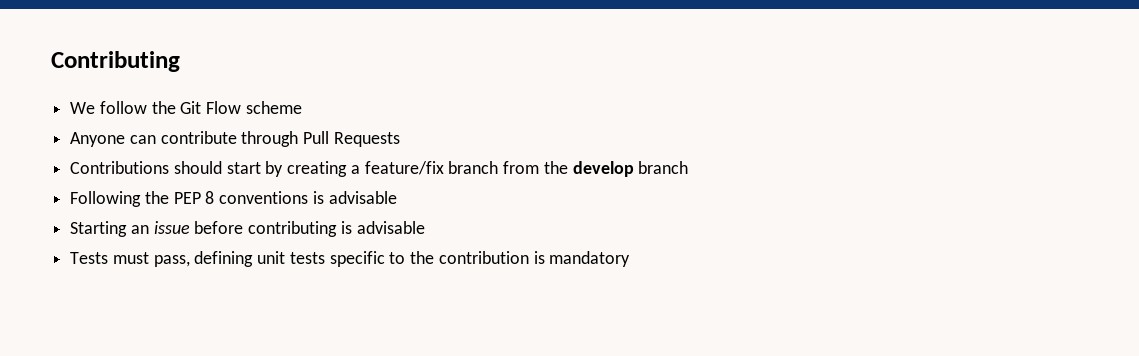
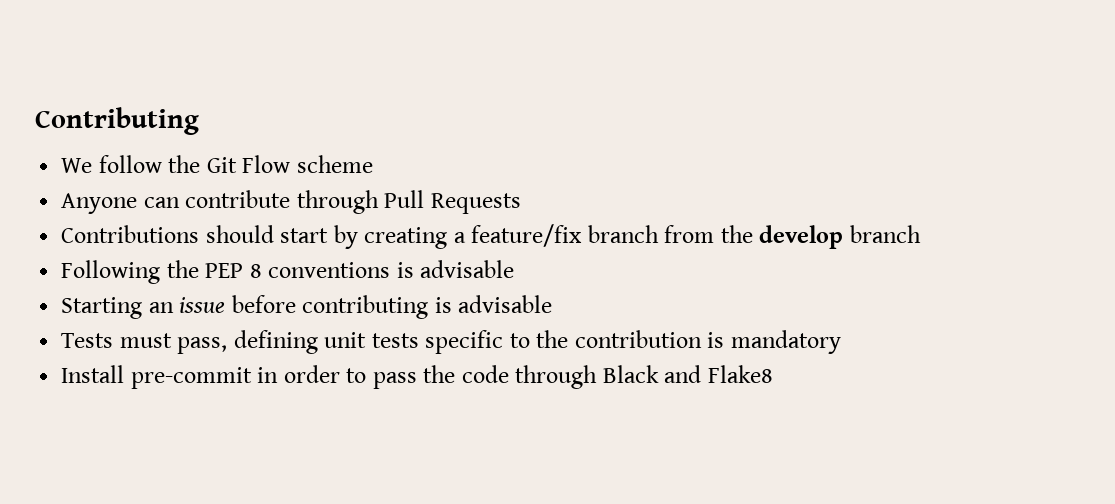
+ Install pre-commit in order to pass the code through Black and Flake8

